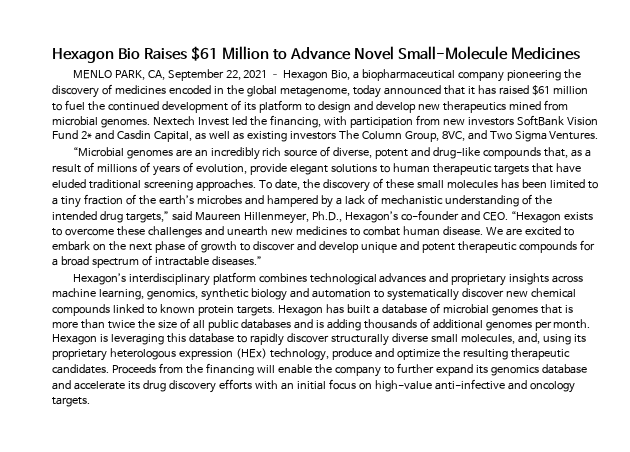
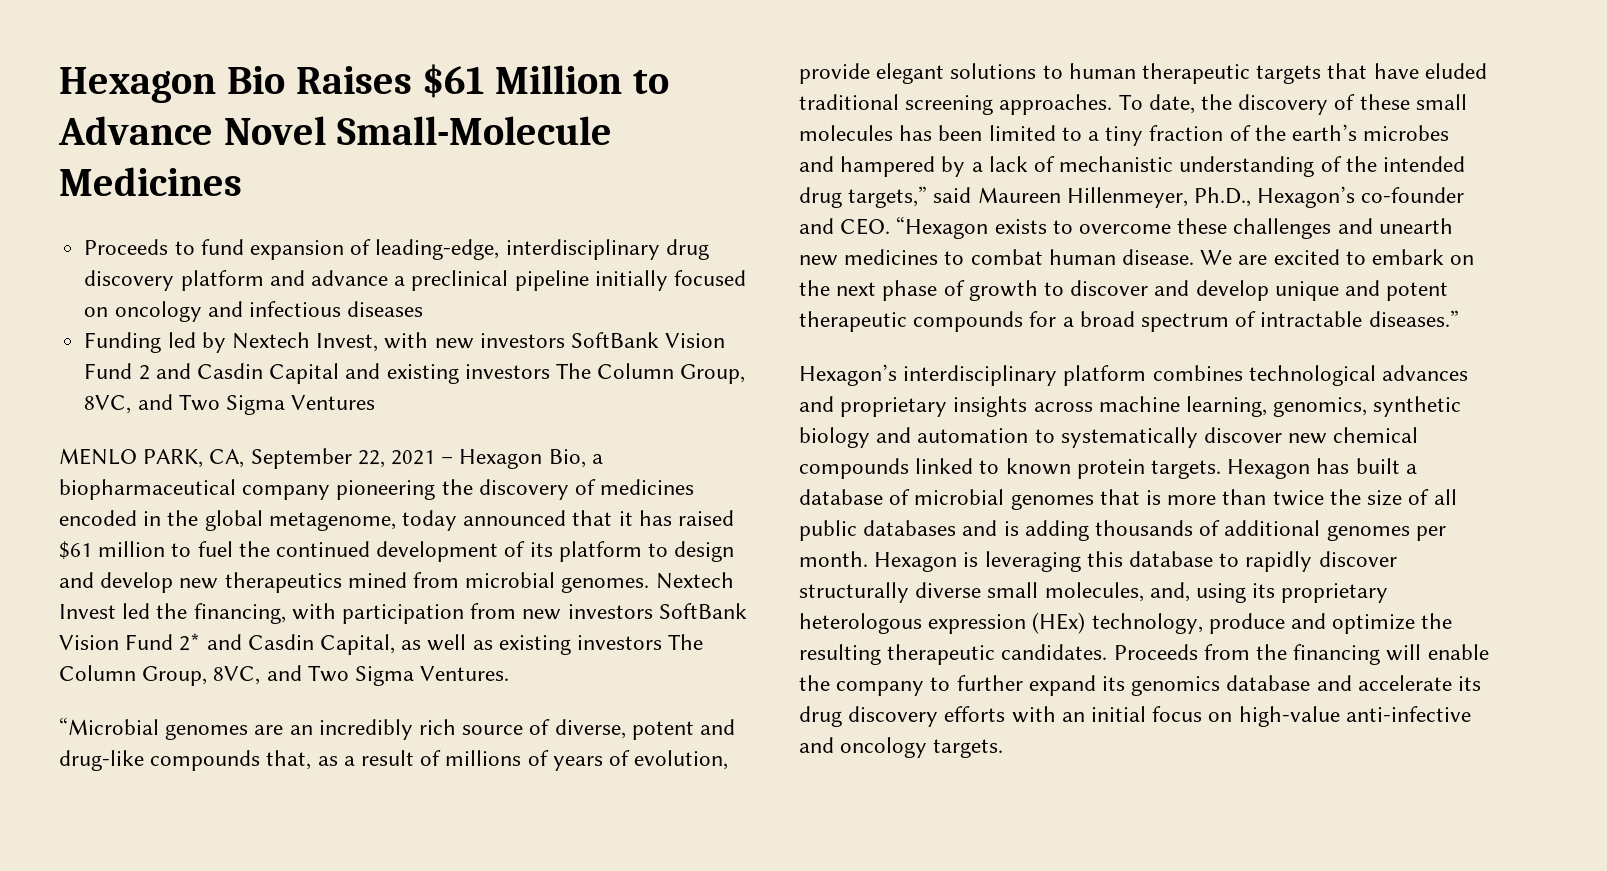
+ Proceeds to fund expansion of leading-edge, interdisciplinary drug discovery platform and advance a preclinical pipeline initially focused on oncology and infectious diseases
+ Funding led by Nextech Invest, with new investors SoftBank Vision Fund 2 and Casdin Capital and existing investors The Column Group, 8VC, and Two Sigma Ventures

